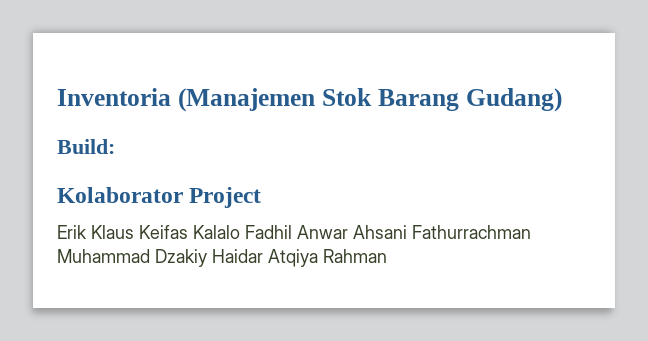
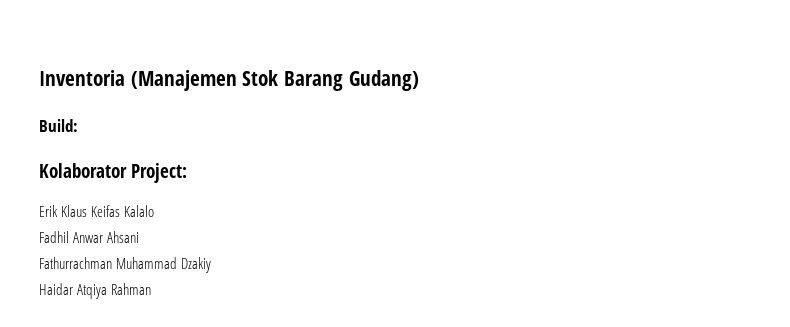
- Kolaborator Project
+ Kolaborator Project:
- Erik Klaus Keifas Kalalo Fadhil Anwar Ahsani Fathurrachman Muhammad Dzakiy Haidar Atqiya Rahman
+ Erik Klaus Keifas Kalalo
+ Fadhil Anwar Ahsani
+ Fathurrachman Muhammad Dzakiy
+ Haidar Atqiya Rahman

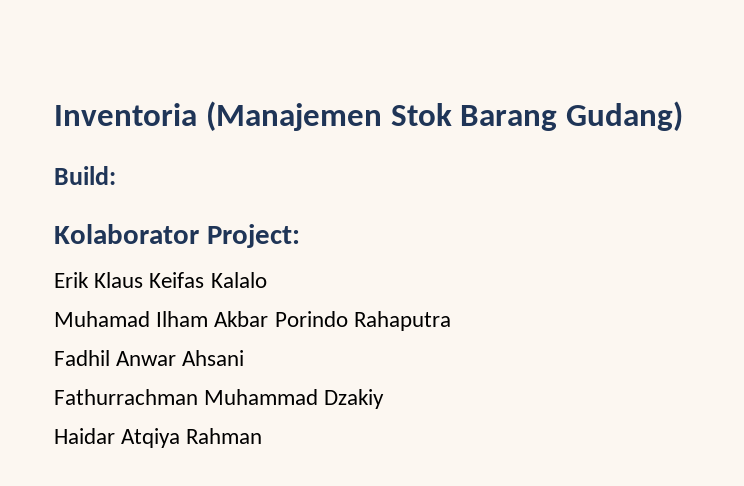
+ Muhamad Ilham Akbar Porindo Rahaputra

